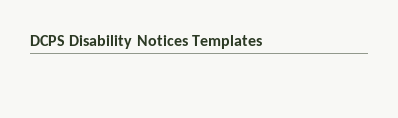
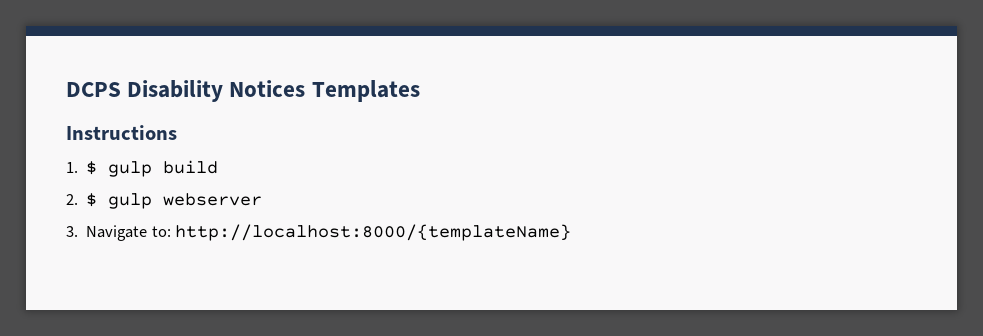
+ Instructions
+ 1. $ gulp build
+ 2. $ gulp webserver
+ 3. Navigate to: http://localhost:8000/{templateName}

